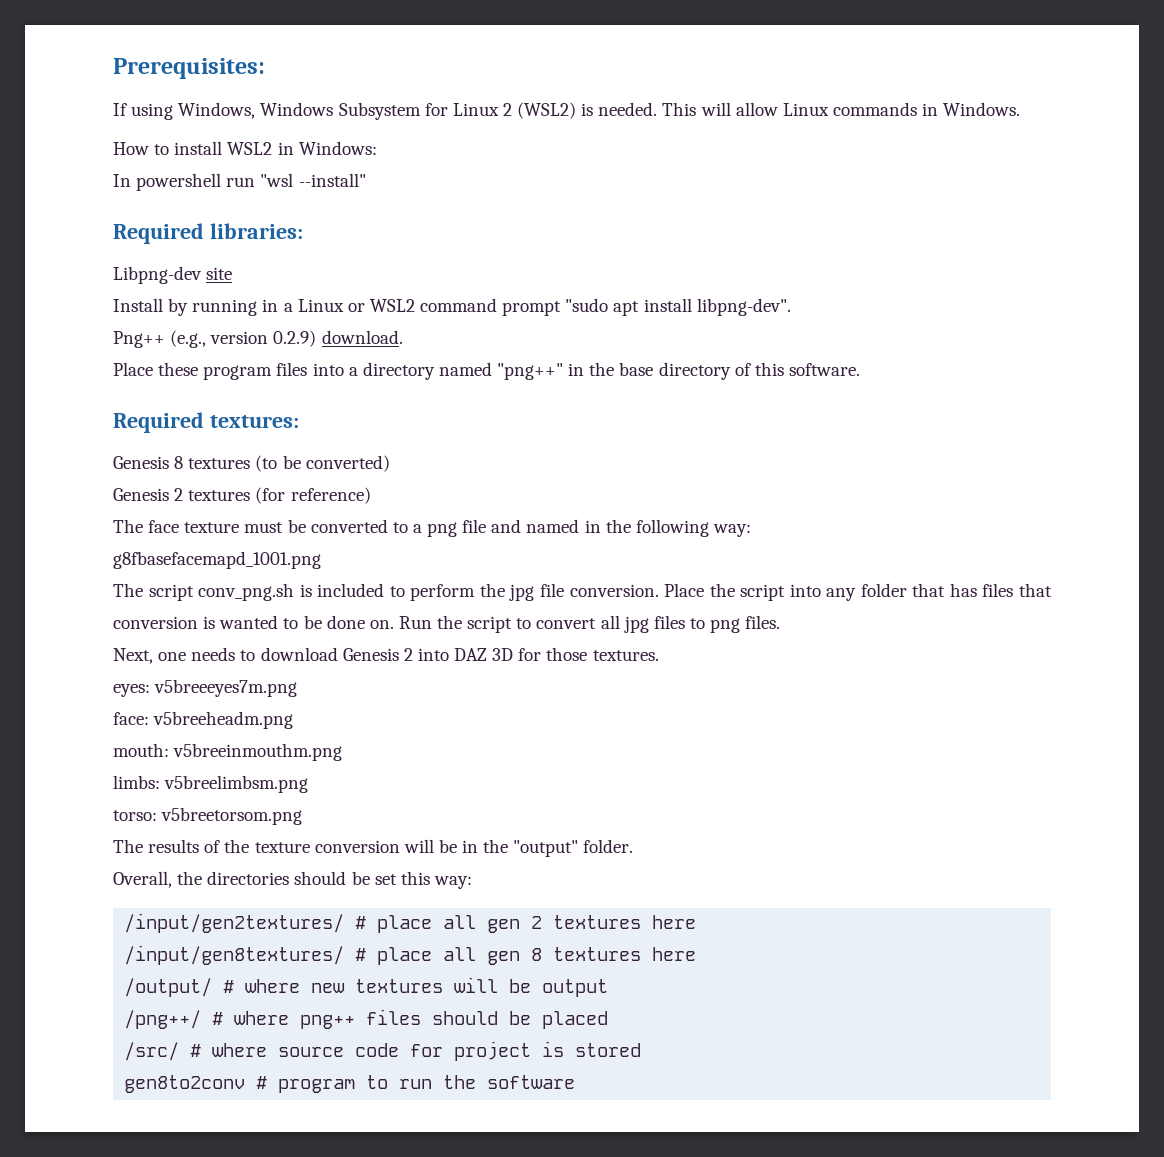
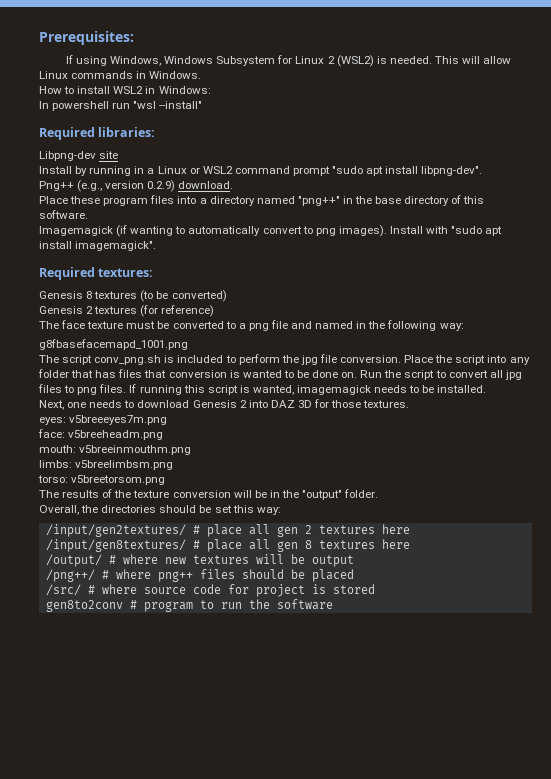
+ Imagemagick (if wanting to automatically convert to png images). Install with "sudo apt install imagemagick".
+ If running this script is wanted, imagemagick needs to be installed.

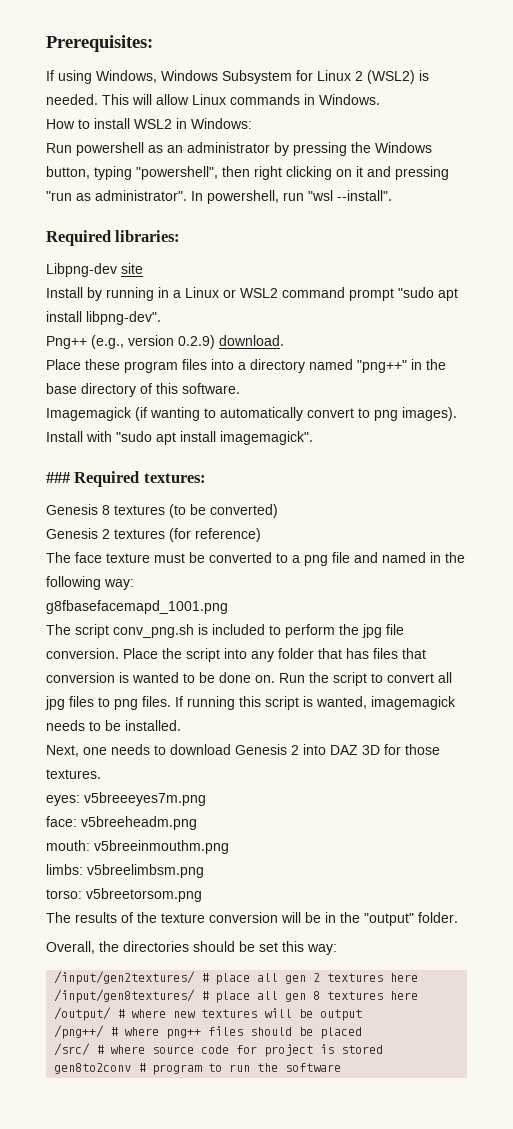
- In powershell run "wsl --install"
+ Run powershell as an administrator by pressing the Windows button, typing "powershell", then right clicking on it and pressing "run as administrator". In powershell, run "wsl --install".
- Required textures:
+ ### Required textures:

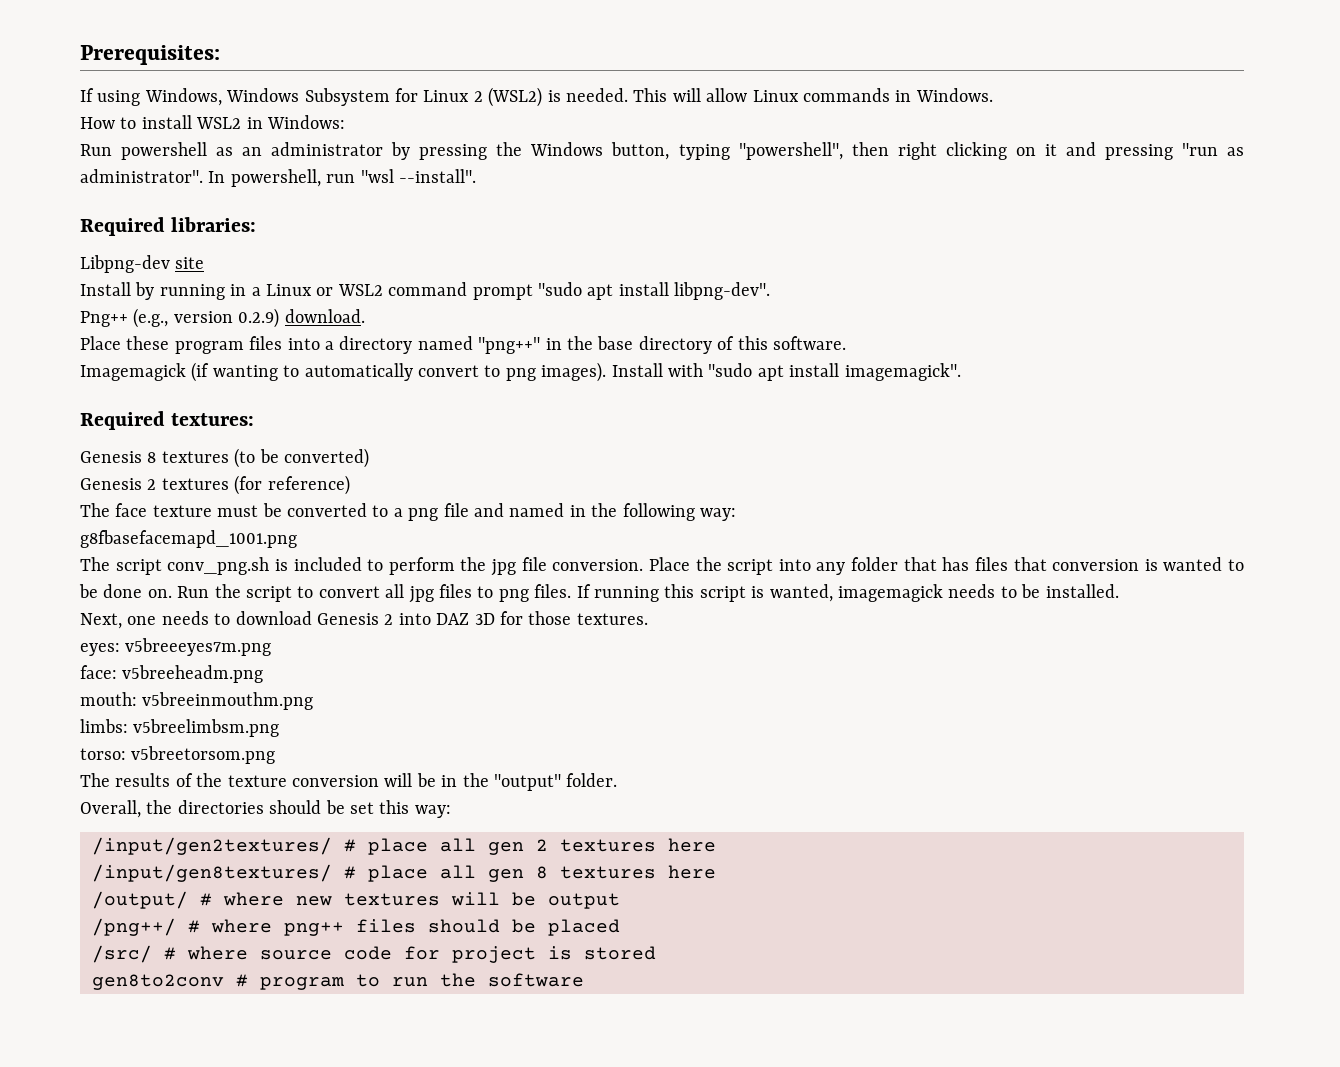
- ### Required textures:
+ Required textures:

